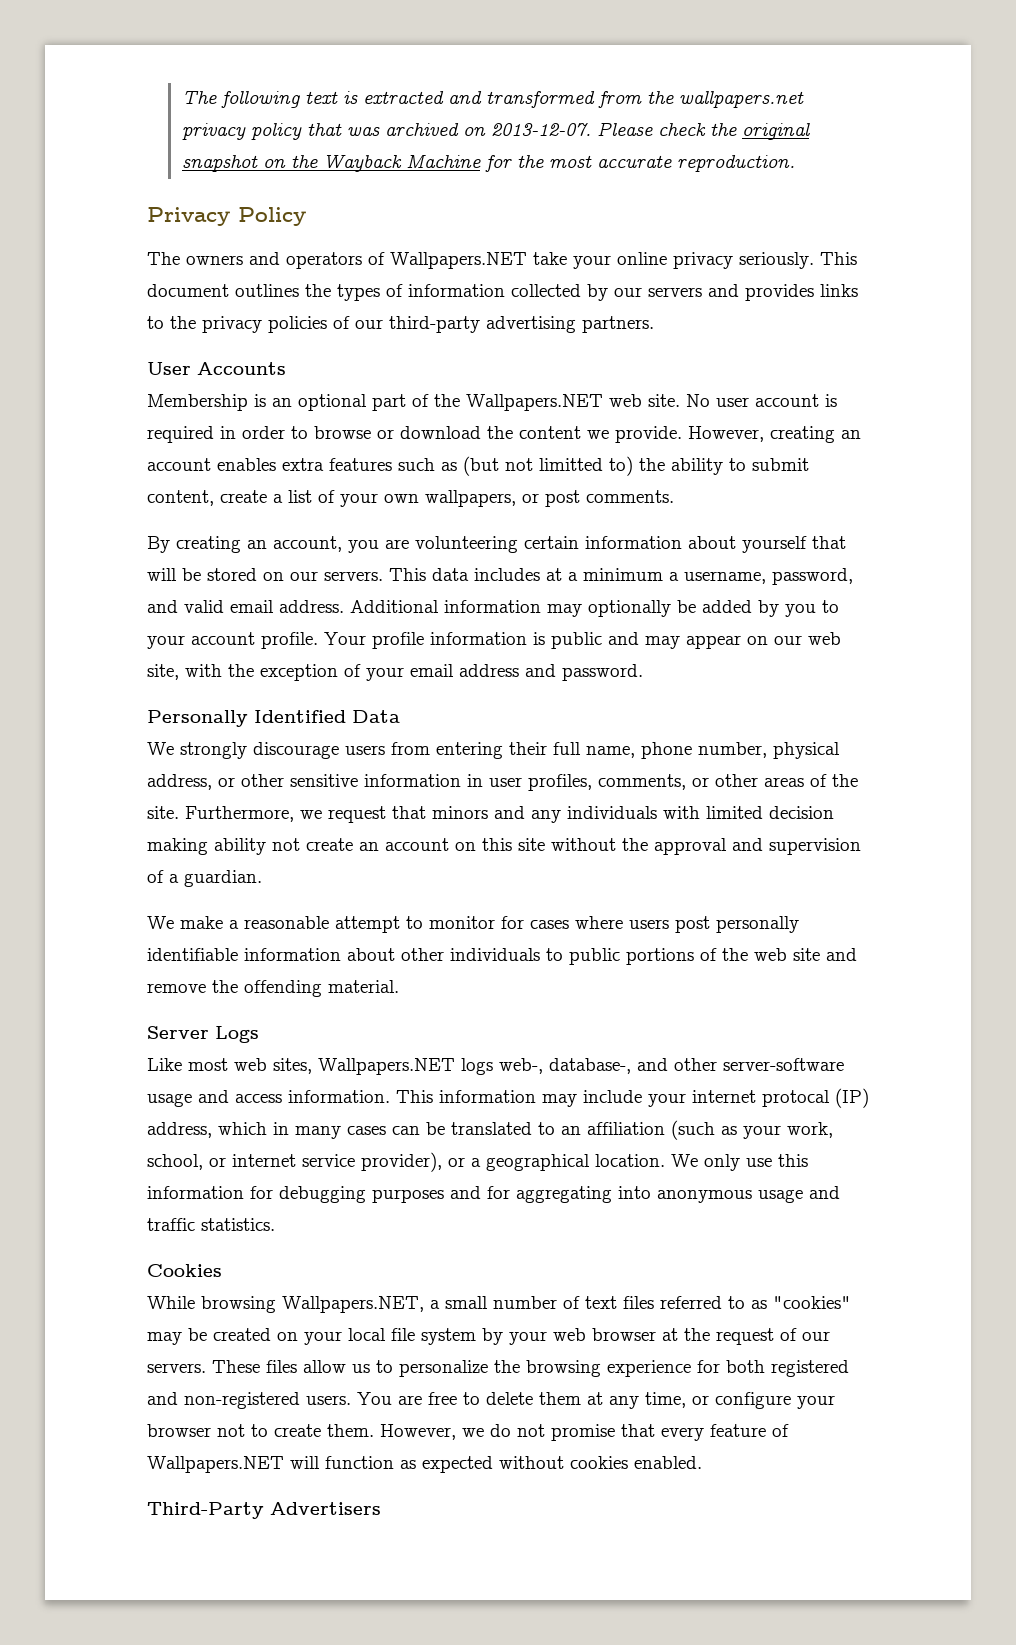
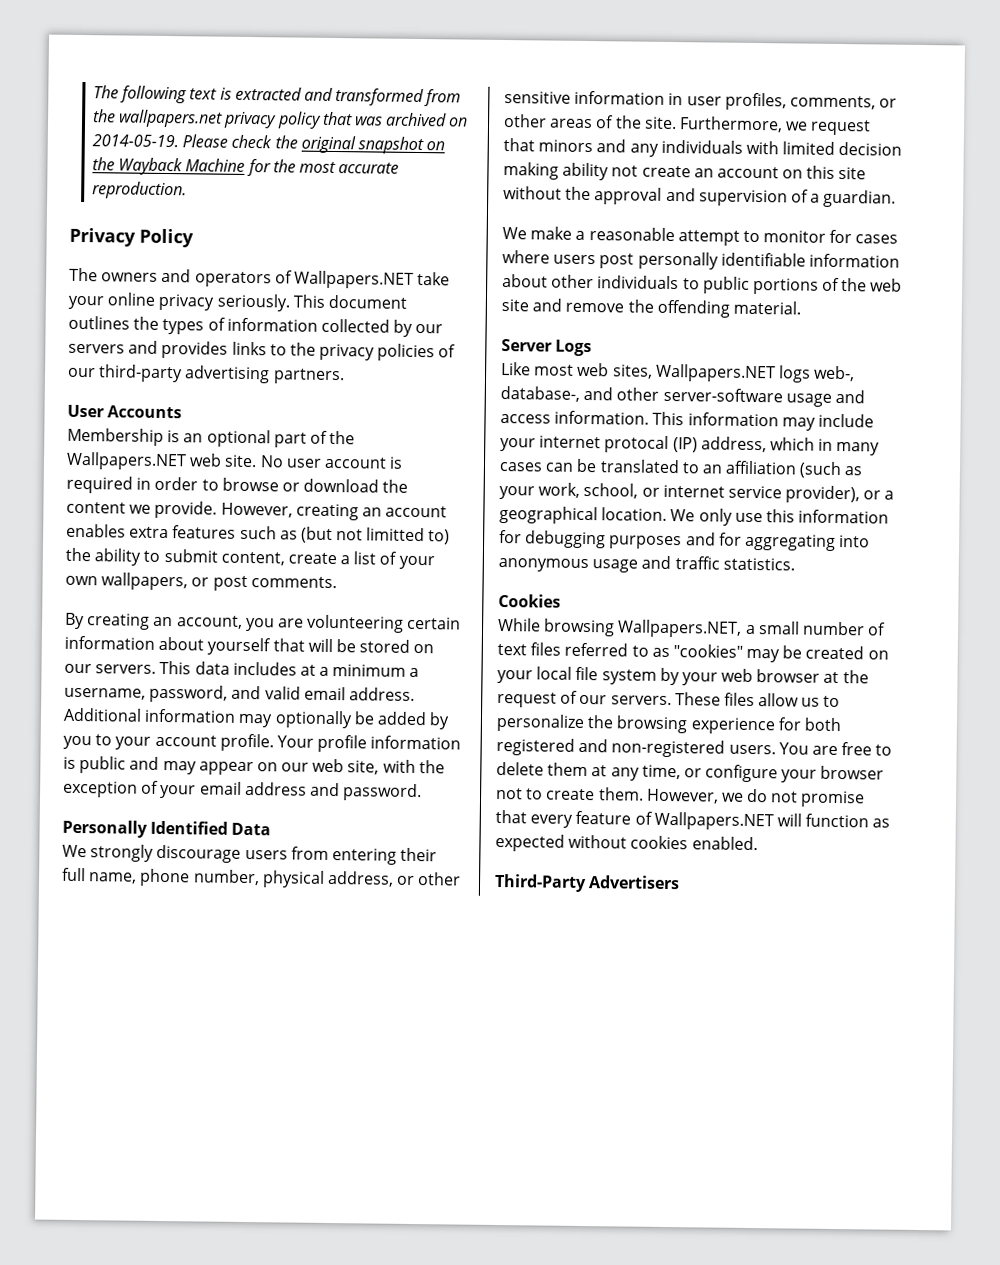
- The following text is extracted and transformed from the wallpapers.net privacy policy that was archived on 2013-12-07.
+ The following text is extracted and transformed from the wallpapers.net privacy policy that was archived on 2014-05-19.

